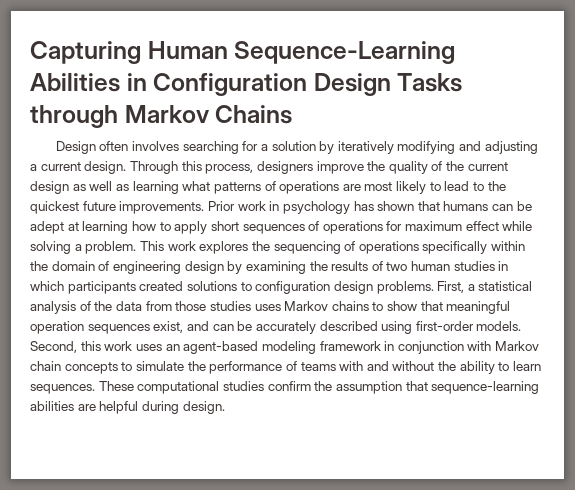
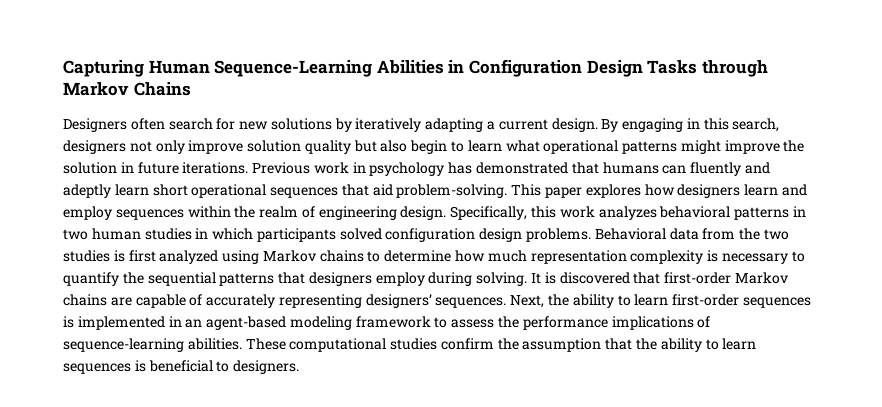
- Design often involves searching for a solution by iteratively modifying and adjusting a current design. Through this process, designers improve the quality of the current design as well as learning what patterns of operations are most likely to lead to the quickest future improvements. Prior work in psychology has shown that humans can be adept at learning how to apply short sequences of operations for maximum effect while solving a problem. This work explores the sequencing of operations specifically within the domain of engineering design by examining the results of two human studies in which participants created solutions to configuration design problems. First, a statistical analysis of the data from those studies uses Markov chains to show that meaningful operation sequences exist, and can be accurately described using first-order models. Second, this work uses an agent-based modeling framework in conjunction with Markov chain concepts to simulate the performance of teams with and without the ability to learn sequences.
+ Designers often search for new solutions by iteratively adapting a current design. By engaging in this search, designers not only improve solution quality but also begin to learn what operational patterns might improve the solution in future iterations. Previous work in psychology has demonstrated that humans can fluently and adeptly learn short operational sequences that aid problem-solving. This paper explores how designers learn and employ sequences within the realm of engineering design. Specifically, this work analyzes behavioral patterns in two human studies in which participants solved configuration design problems. Behavioral data from the two studies is first analyzed using Markov chains to determine how much representation complexity is necessary to quantify the sequential patterns that designers employ during solving. It is discovered that first-order Markov chains are capable of accurately representing designers’ sequences. Next, the ability to learn first-order sequences is implemented in an agent-based modeling framework to assess the performance implications of sequence-learning abilities.
- These computational studies confirm the assumption that sequence-learning abilities are helpful during design.
+ These computational studies confirm the assumption that the ability to learn sequences is beneficial to designers.

